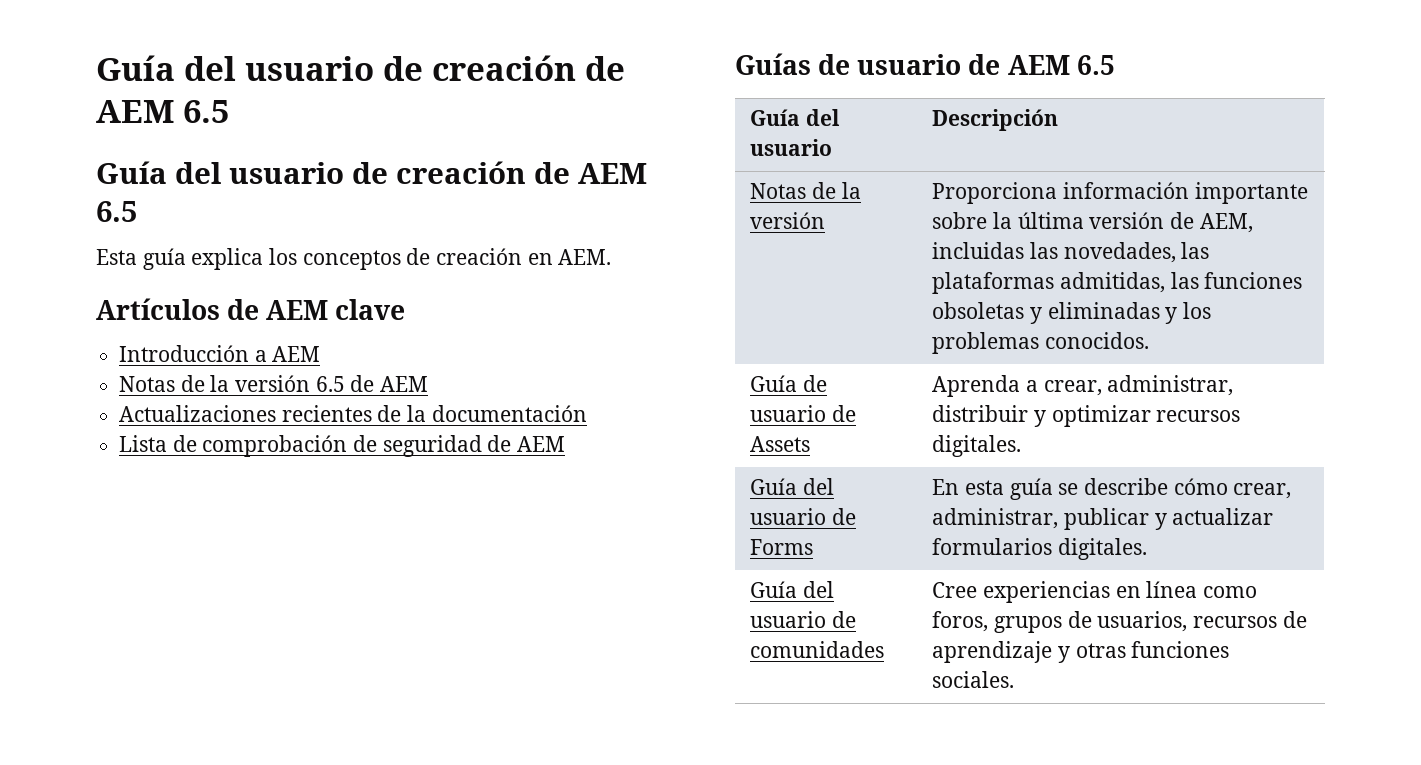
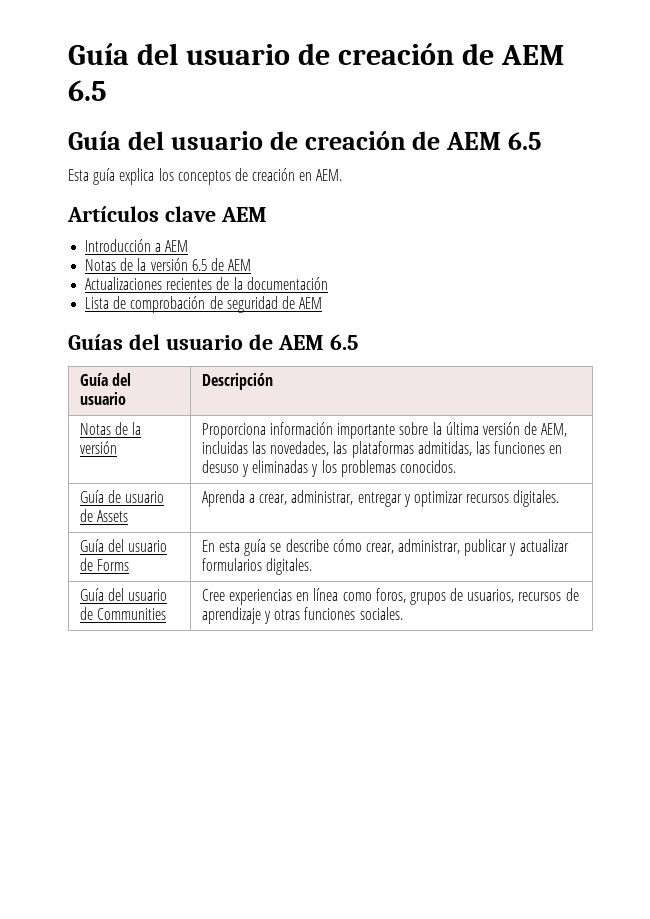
- Artículos de AEM clave
+ Artículos clave AEM
- Guías de usuario de AEM 6.5
+ Guías del usuario de AEM 6.5
- Notas de la versión | Proporciona información importante sobre la última versión de AEM, incluidas las novedades, las plataformas admitidas, las funciones obsoletas y eliminadas y los problemas conocidos.
+ Notas de la versión | Proporciona información importante sobre la última versión de AEM, incluidas las novedades, las plataformas admitidas, las funciones en desuso y eliminadas y los problemas conocidos.
- Guía de usuario de Assets | Aprenda a crear, administrar, distribuir y optimizar recursos digitales.
+ Guía de usuario de Assets | Aprenda a crear, administrar, entregar y optimizar recursos digitales.
- Guía del usuario de comunidades | Cree experiencias en línea como foros, grupos de usuarios, recursos de aprendizaje y otras funciones sociales.
+ Guía del usuario de Communities | Cree experiencias en línea como foros, grupos de usuarios, recursos de aprendizaje y otras funciones sociales.

